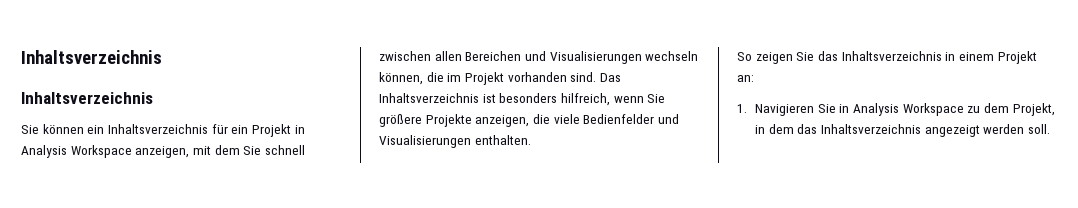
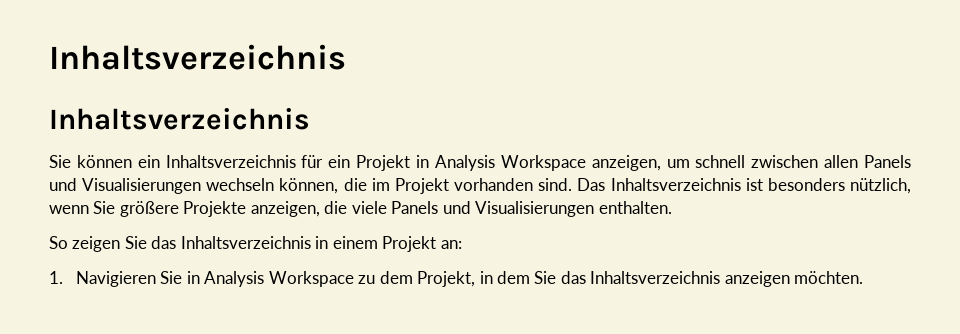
- Sie können ein Inhaltsverzeichnis für ein Projekt in Analysis Workspace anzeigen, mit dem Sie schnell zwischen allen Bereichen und Visualisierungen wechseln können, die im Projekt vorhanden sind.
+ Sie können ein Inhaltsverzeichnis für ein Projekt in Analysis Workspace anzeigen, um schnell zwischen allen Panels und Visualisierungen wechseln können, die im Projekt vorhanden sind.
- Das Inhaltsverzeichnis ist besonders hilfreich, wenn Sie größere Projekte anzeigen, die viele Bedienfelder und Visualisierungen enthalten.
+ Das Inhaltsverzeichnis ist besonders nützlich, wenn Sie größere Projekte anzeigen, die viele Panels und Visualisierungen enthalten.
- 1. Navigieren Sie in Analysis Workspace zu dem Projekt, in dem das Inhaltsverzeichnis angezeigt werden soll.
+ 1. Navigieren Sie in Analysis Workspace zu dem Projekt, in dem Sie das Inhaltsverzeichnis anzeigen möchten.

